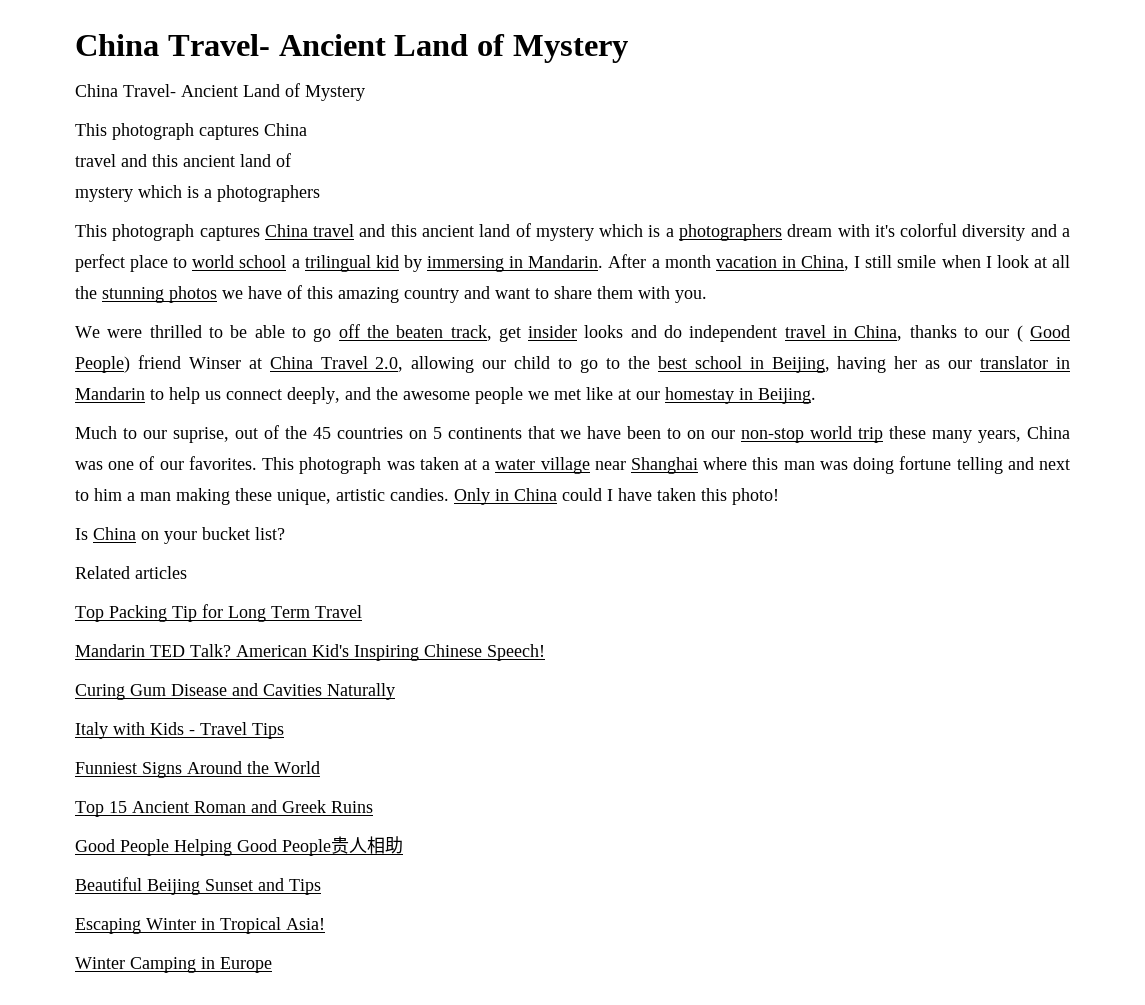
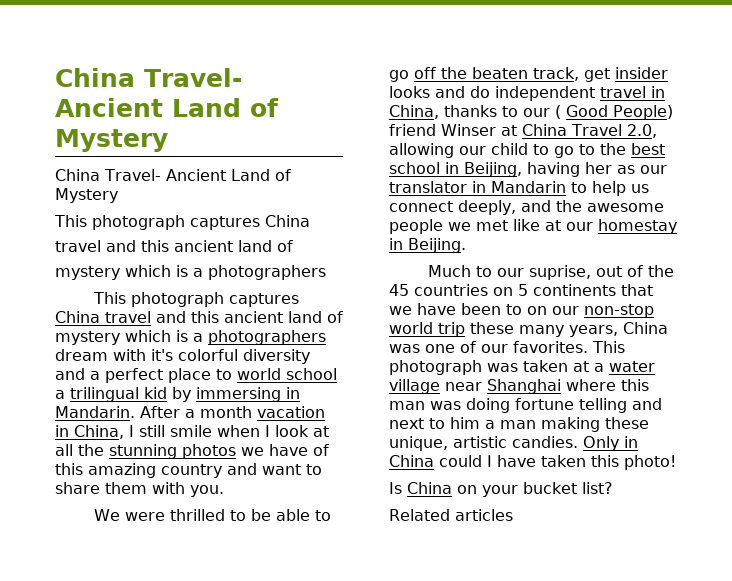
- Top Packing Tip for Long Term Travel
- Mandarin TED Talk? American Kid's Inspiring Chinese Speech!
- Curing Gum Disease and Cavities Naturally
- Italy with Kids - Travel Tips
- Funniest Signs Around the World
- Top 15 Ancient Roman and Greek Ruins
- Good People Helping Good People贵人相助
- Beautiful Beijing Sunset and Tips
- Escaping Winter in Tropical Asia!
- Winter Camping in Europe

